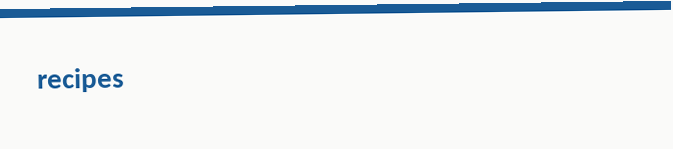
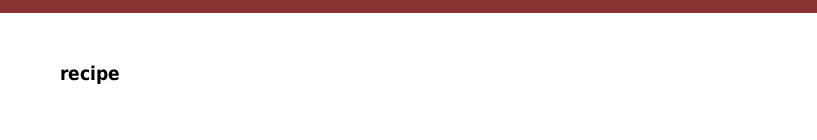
- recipes
+ recipe

